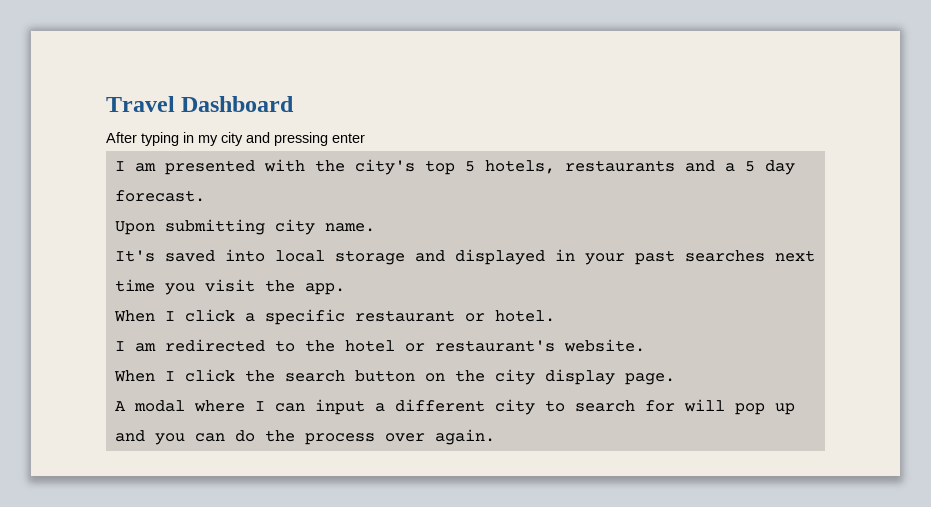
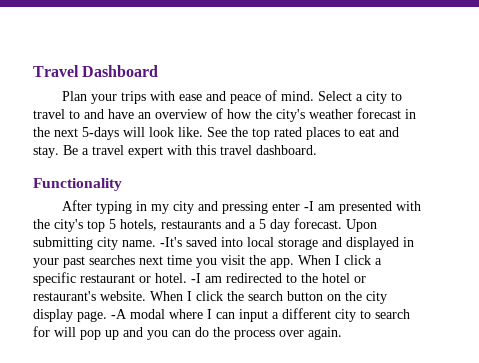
+ Plan your trips with ease and peace of mind. Select a city to travel to and have an overview of how the city's weather forecast in the next 5-days will look like. See the top rated places to eat and stay. Be a travel expert with this travel dashboard.
+ Functionality
- After typing in my city and pressing enter
- I am presented with the city's top 5 hotels, restaurants and a 5 day forecast.
- Upon submitting city name.
- It's saved into local storage and displayed in your past searches next time you visit the app.
- When I click a specific restaurant or hotel.
- I am redirected to the hotel or restaurant's website.
- When I click the search button on the city display page.
- A modal where I can input a different city to search for will pop up and you can do the process over again.
+ After typing in my city and pressing enter -I am presented with the city's top 5 hotels, restaurants and a 5 day forecast. Upon submitting city name. -It's saved into local storage and displayed in your past searches next time you visit the app. When I click a specific restaurant or hotel. -I am redirected to the hotel or restaurant's website. When I click the search button on the city display page. -A modal where I can input a different city to search for will pop up and you can do the process over again.

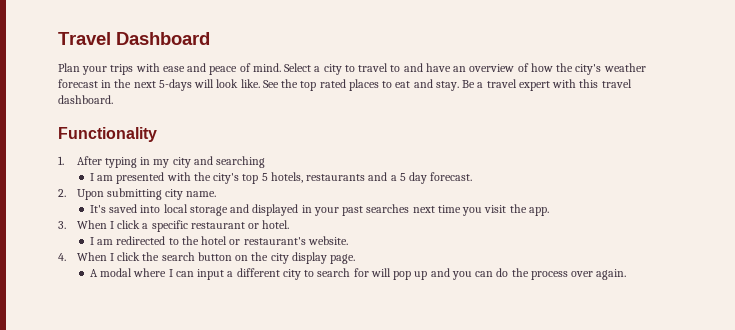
- After typing in my city and pressing enter -I am presented with the city's top 5 hotels, restaurants and a 5 day forecast. Upon submitting city name. -It's saved into local storage and displayed in your past searches next time you visit the app. When I click a specific restaurant or hotel. -I am redirected to the hotel or restaurant's website. When I click the search button on the city display page. -A modal where I can input a different city to search for will pop up and you can do the process over again.
+ 1. After typing in my city and searching
+ I am presented with the city's top 5 hotels, restaurants and a 5 day forecast.
+ 2. Upon submitting city name.
+ It's saved into local storage and displayed in your past searches next time you visit the app.
+ 3. When I click a specific restaurant or hotel.
+ I am redirected to the hotel or restaurant's website.
+ 4. When I click the search button on the city display page.
+ A modal where I can input a different city to search for will pop up and you can do the process over again.

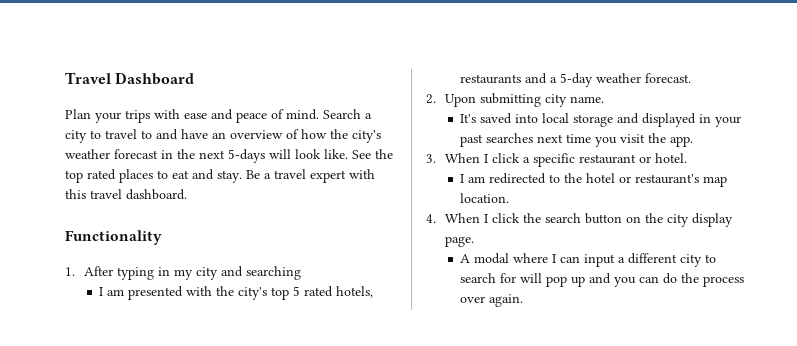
- Select a city to travel to and have an overview of how the city's weather forecast in the next 5-days will look like.
+ Search a city to travel to and have an overview of how the city's weather forecast in the next 5-days will look like.
- I am presented with the city's top 5 hotels, restaurants and a 5 day forecast.
+ I am presented with the city's top 5 rated hotels, restaurants and a 5-day weather forecast.
- I am redirected to the hotel or restaurant's website.
+ I am redirected to the hotel or restaurant's map location.

